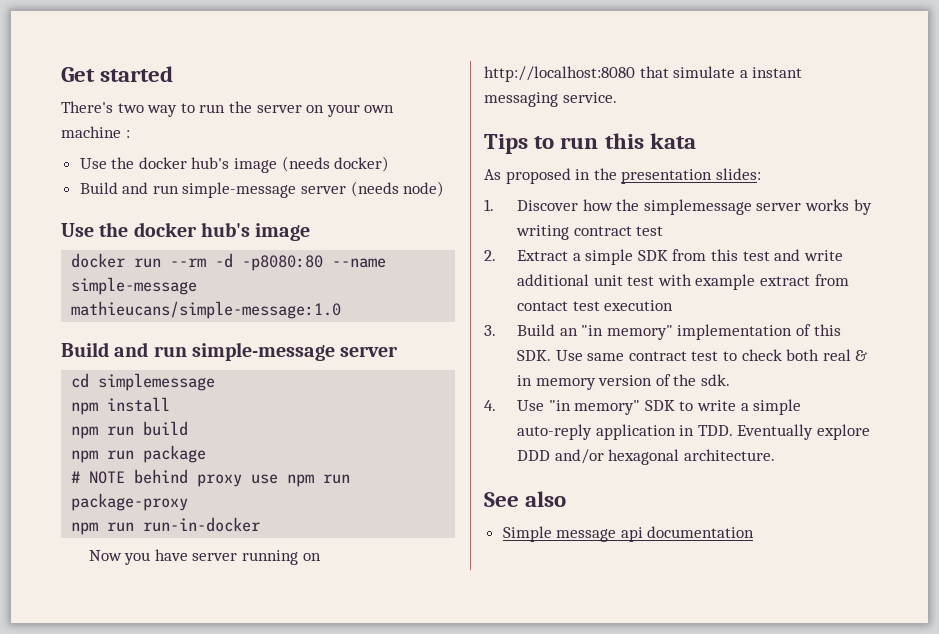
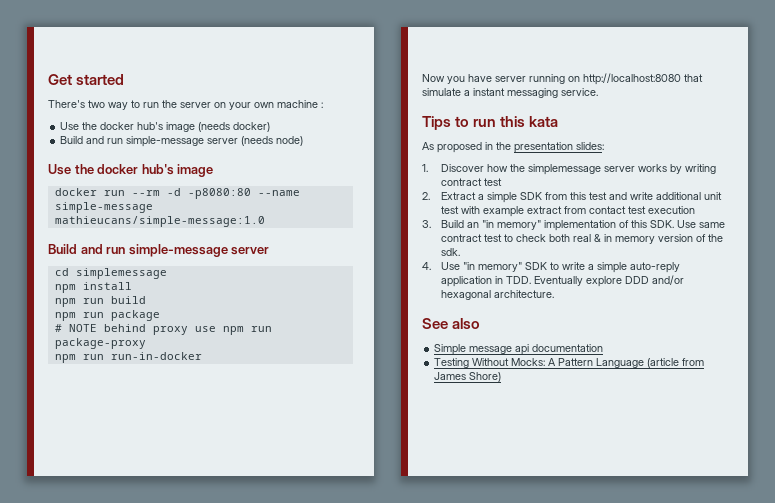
+ Testing Without Mocks: A Pattern Language (article from James Shore)

